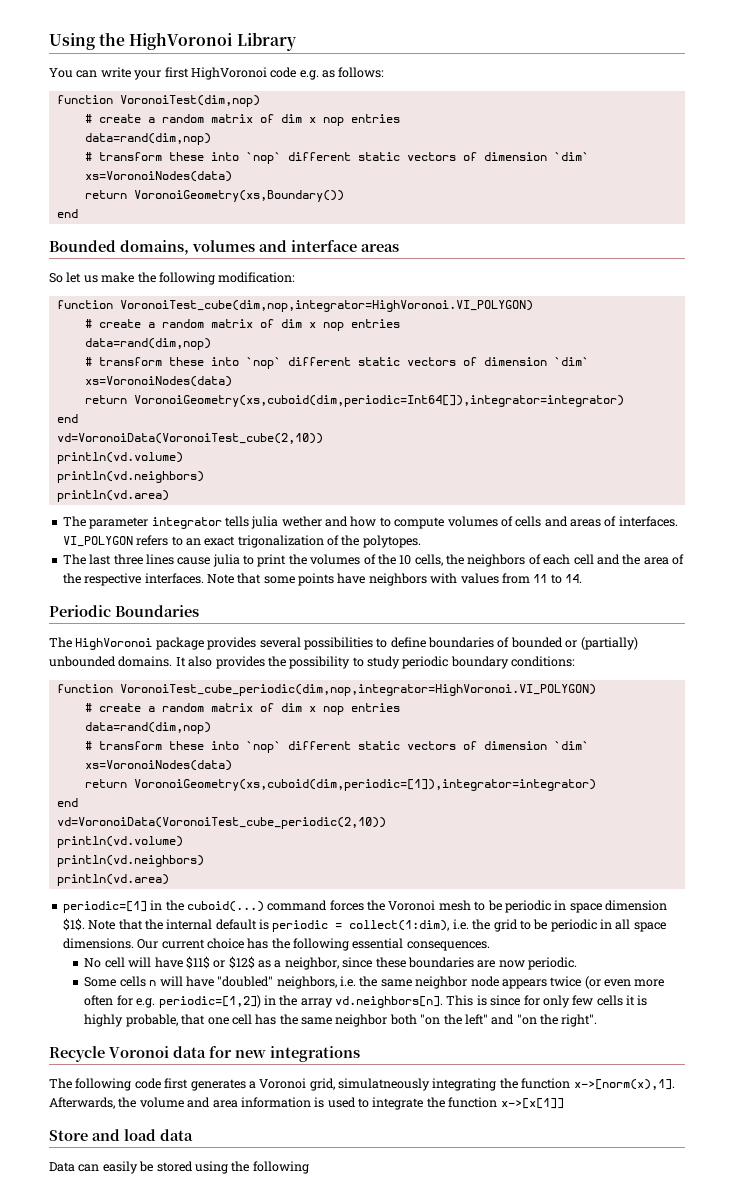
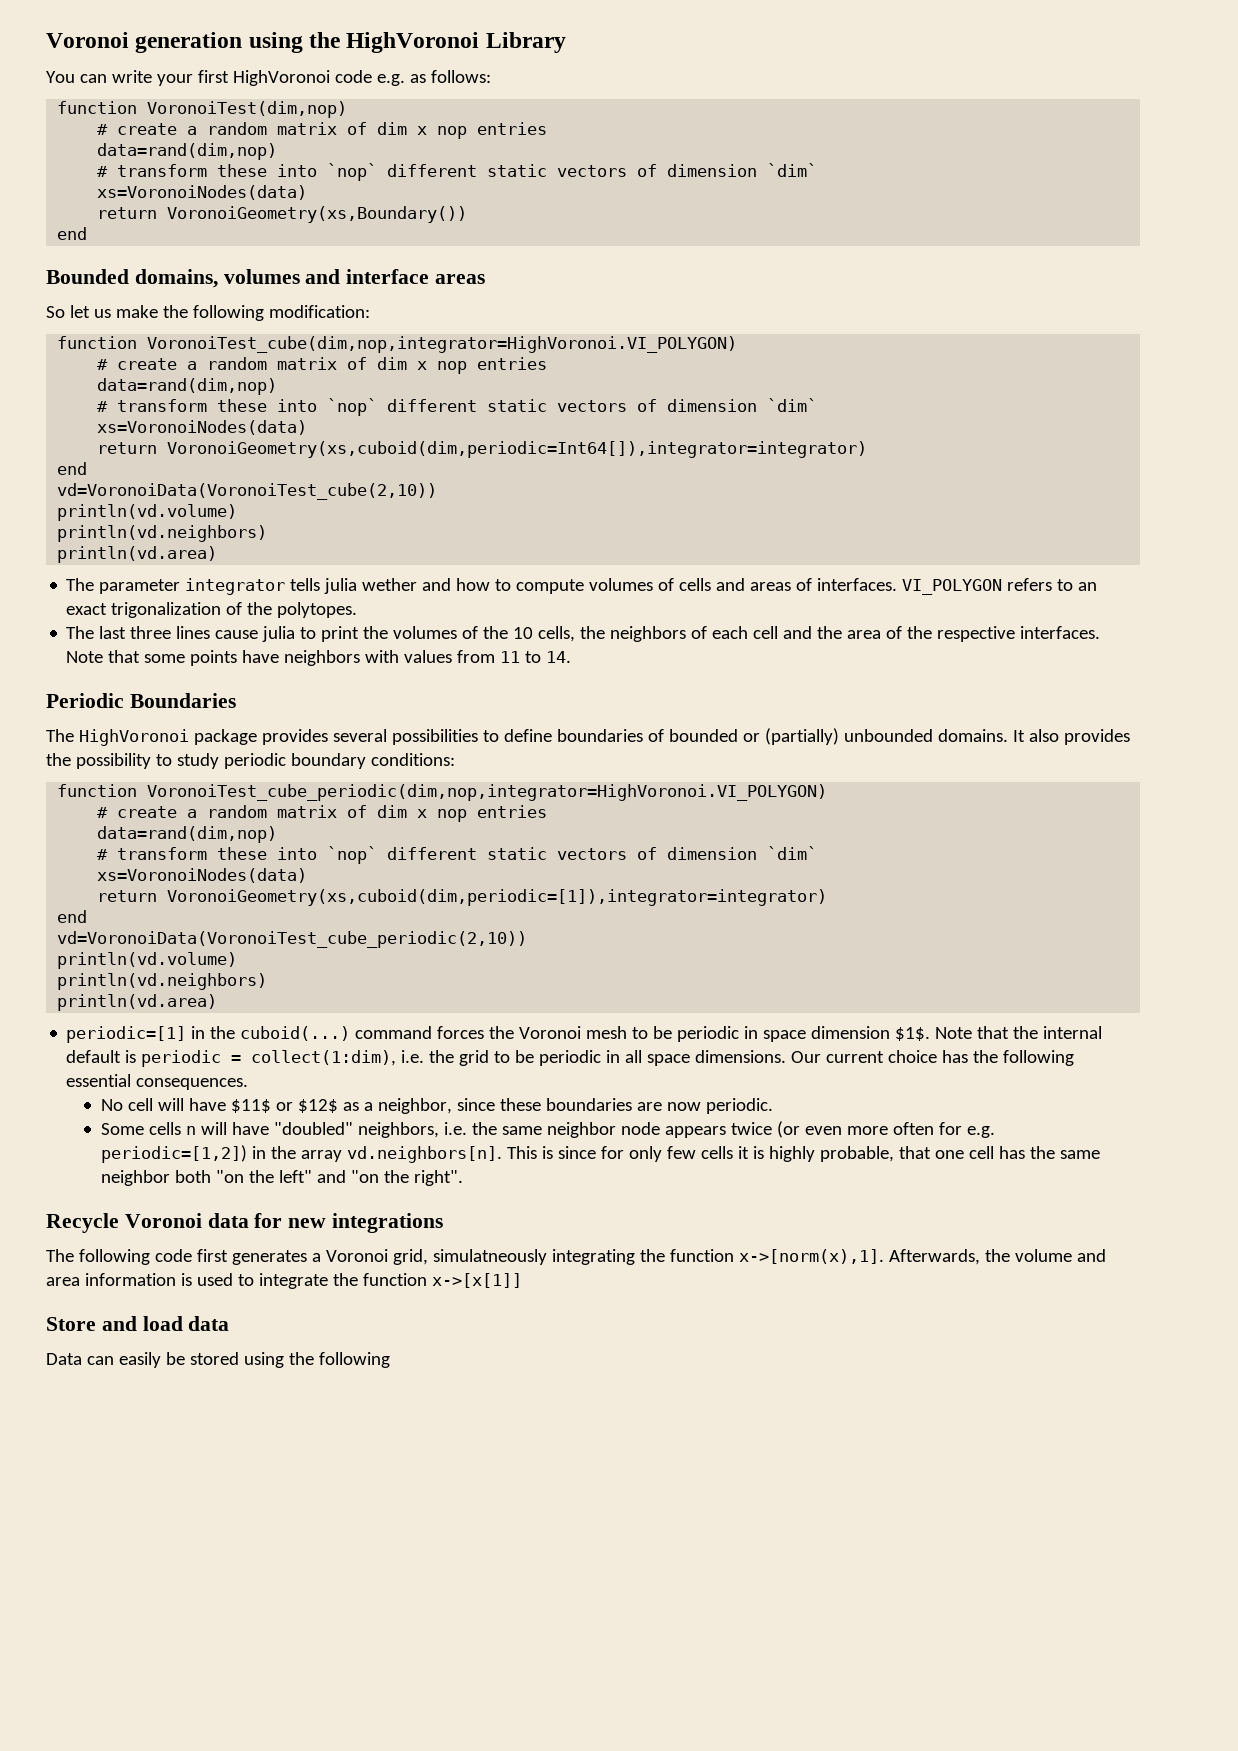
- Using the HighVoronoi Library
+ Voronoi generation using the HighVoronoi Library

